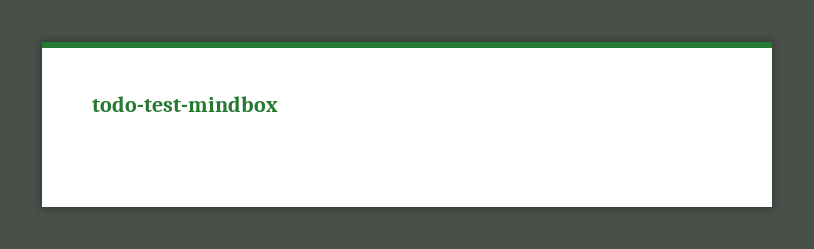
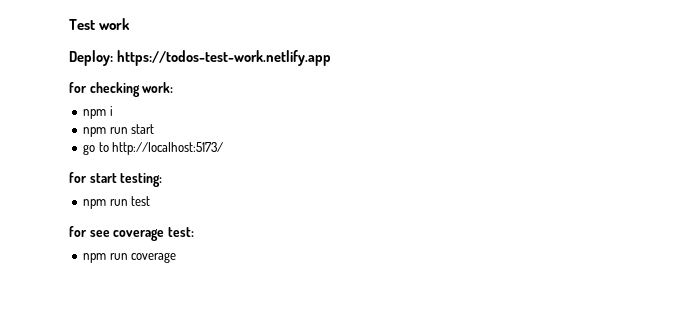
- todo-test-mindbox
+ Test work
+ Deploy: https://todos-test-work.netlify.app
+ for checking work:
+ npm i
+ npm run start
+ go to http://localhost:5173/
+ for start testing:
+ npm run test
+ for see coverage test:
+ npm run coverage

